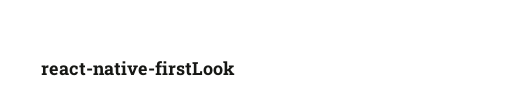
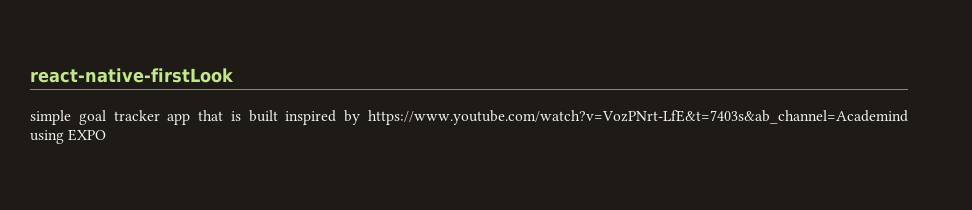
+ simple goal tracker app that is built inspired by https://www.youtube.com/watch?v=VozPNrt-LfE&t=7403s&ab_channel=Academind using EXPO

